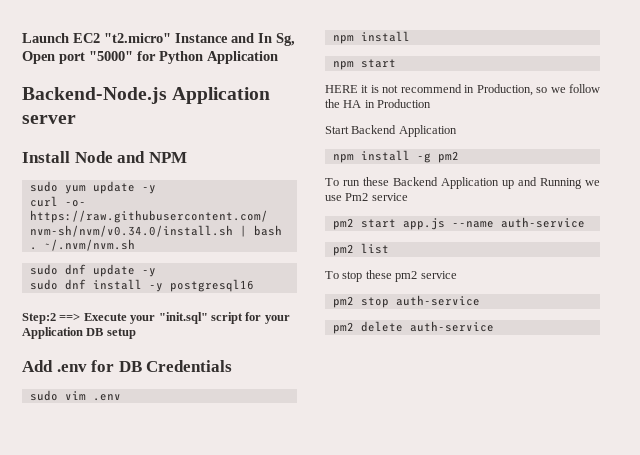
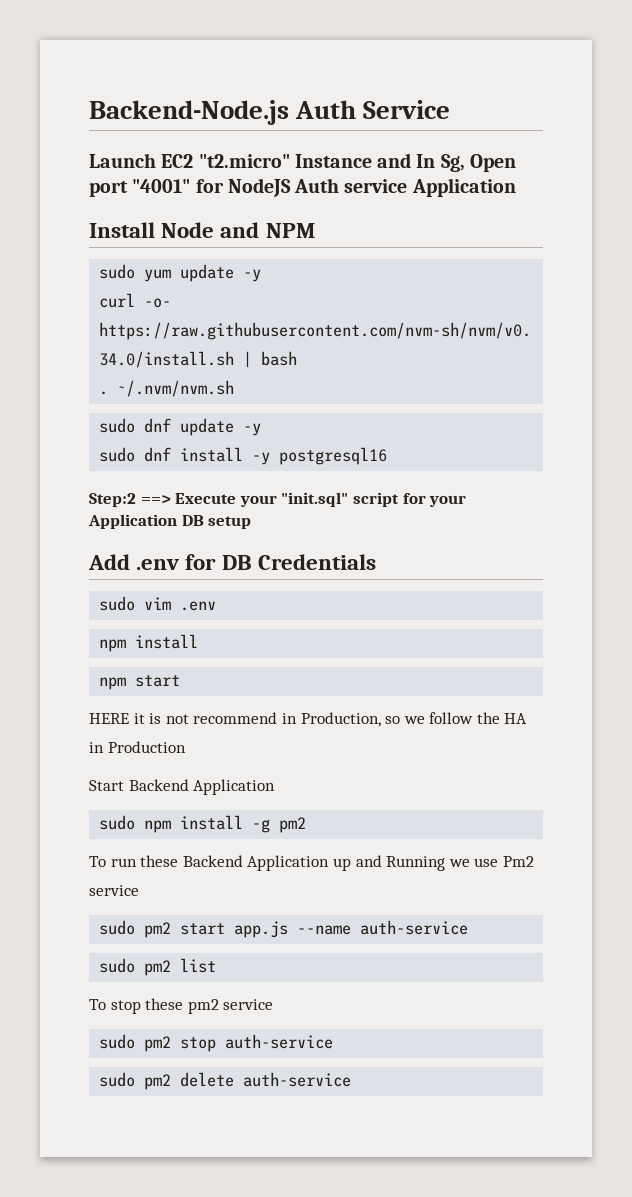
+ Backend-Node.js Auth Service
- Launch EC2 "t2.micro" Instance and In Sg, Open port "5000" for Python Application
- Backend-Node.js Application server
+ Launch EC2 "t2.micro" Instance and In Sg, Open port "4001" for NodeJS Auth service Application
- npm install -g pm2
+ sudo npm install -g pm2
- pm2 start app.js --name auth-service
+ sudo pm2 start app.js --name auth-service
- pm2 list
+ sudo pm2 list
- pm2 stop auth-service
+ sudo pm2 stop auth-service
- pm2 delete auth-service
+ sudo pm2 delete auth-service

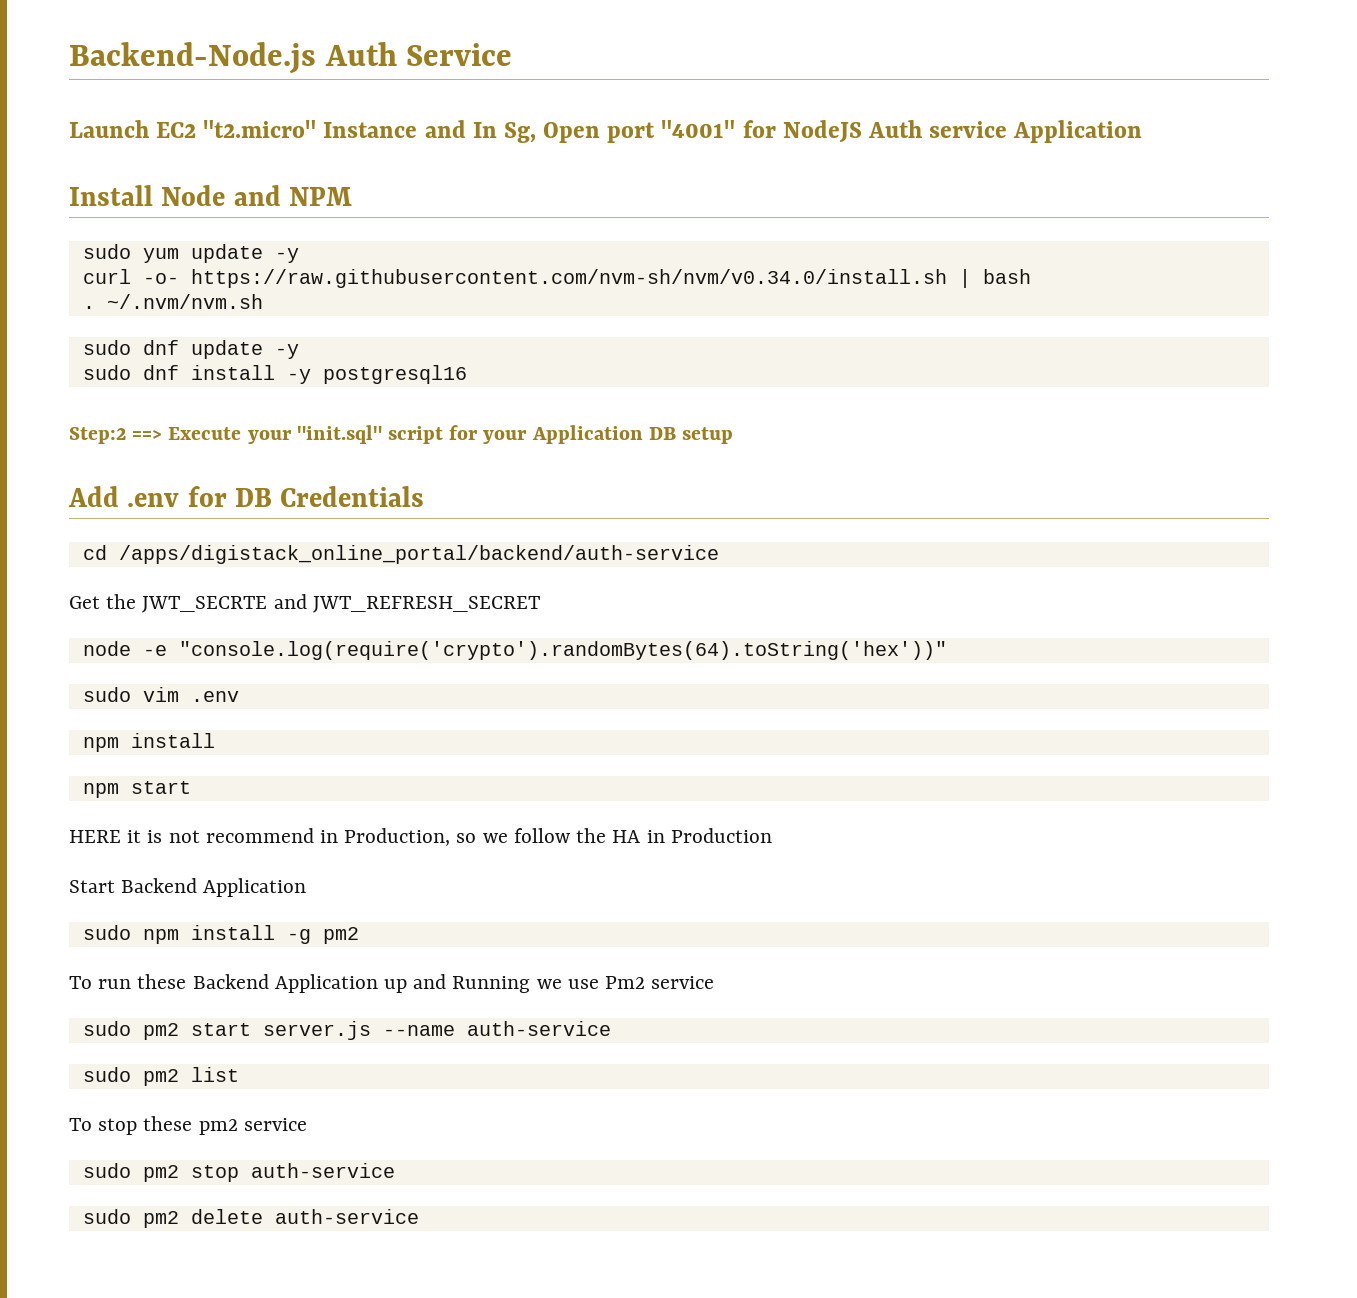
+ cd /apps/digistack_online_portal/backend/auth-service
+ Get the JWT_SECRTE and JWT_REFRESH_SECRET
+ node -e "console.log(require('crypto').randomBytes(64).toString('hex'))"
- sudo pm2 start app.js --name auth-service
+ sudo pm2 start server.js --name auth-service

